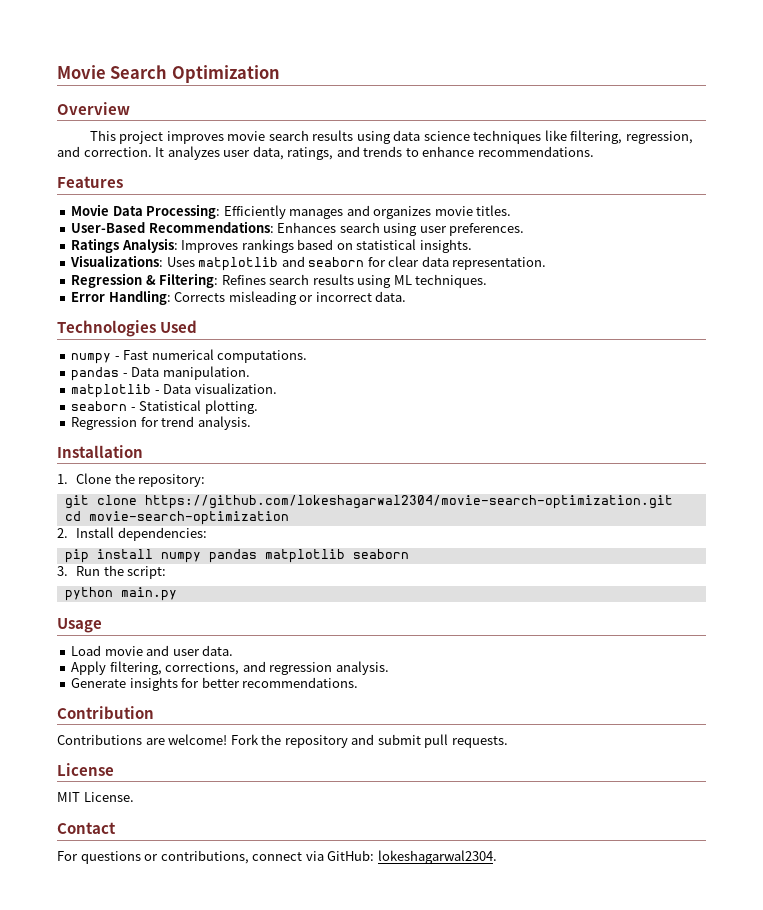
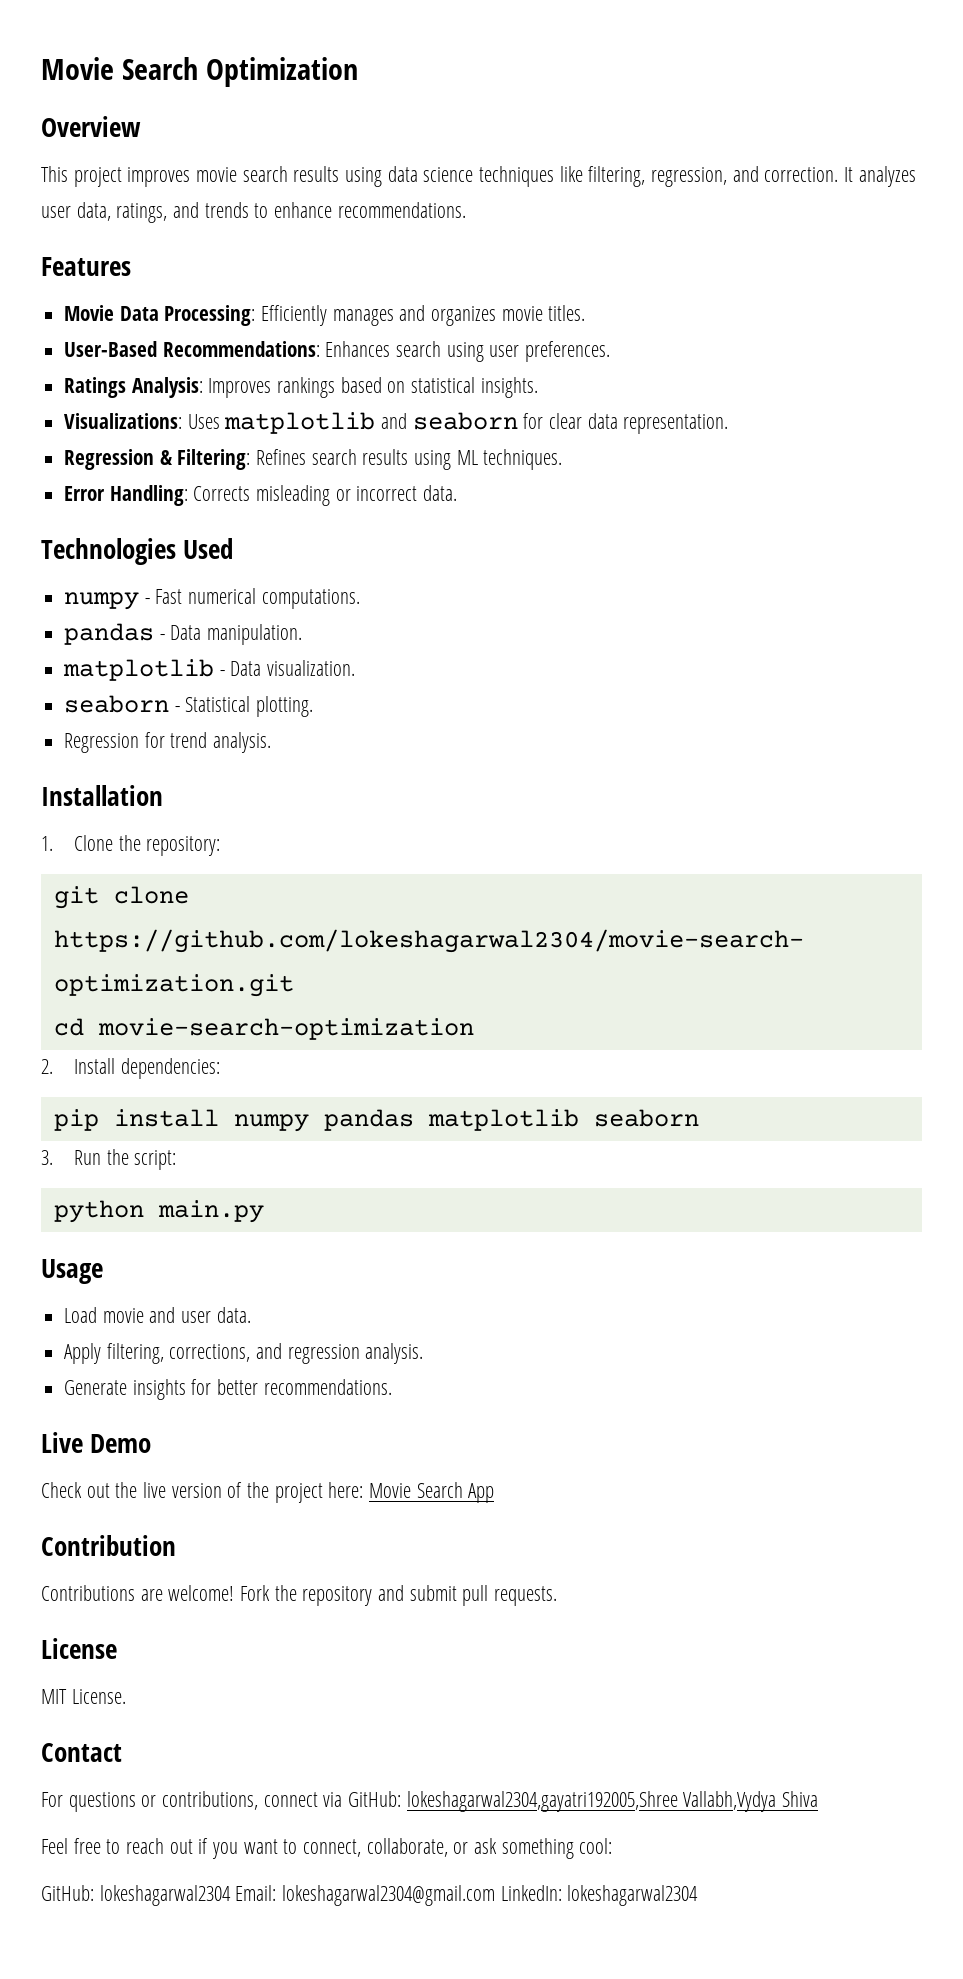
+ Live Demo
+ Check out the live version of the project here: Movie Search App
- For questions or contributions, connect via GitHub: lokeshagarwal2304.
+ For questions or contributions, connect via GitHub: lokeshagarwal2304,gayatri192005,Shree Vallabh,Vydya Shiva
+ Feel free to reach out if you want to connect, collaborate, or ask something cool:
+ GitHub: lokeshagarwal2304 Email: lokeshagarwal2304@gmail.com LinkedIn: lokeshagarwal2304

